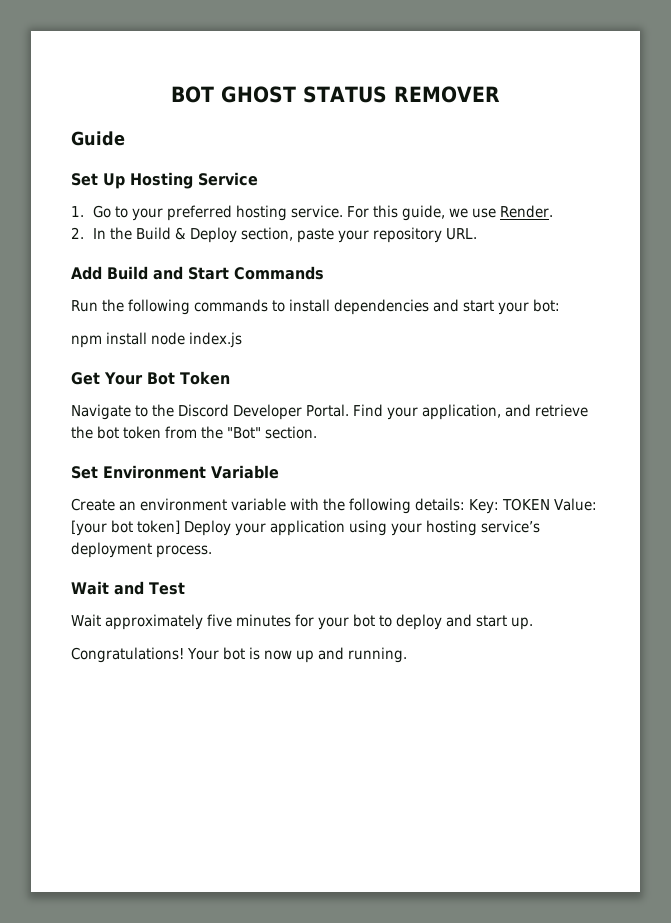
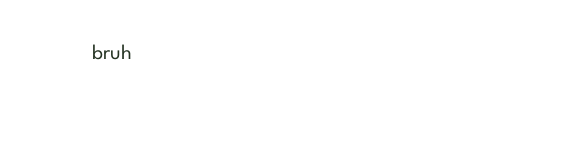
- BOT GHOST STATUS REMOVER
- Guide
- Set Up Hosting Service
- 1. Go to your preferred hosting service. For this guide, we use Render.
- 2. In the Build & Deploy section, paste your repository URL.
- Add Build and Start Commands
- Run the following commands to install dependencies and start your bot:
- npm install node index.js
- Get Your Bot Token
- Navigate to the Discord Developer Portal. Find your application, and retrieve the bot token from the "Bot" section.
- Set Environment Variable
- Create an environment variable with the following details: Key: TOKEN Value: [your bot token] Deploy your application using your hosting service’s deployment process.
- Wait and Test
- Wait approximately five minutes for your bot to deploy and start up.
- Congratulations! Your bot is now up and running.
+ bruh

